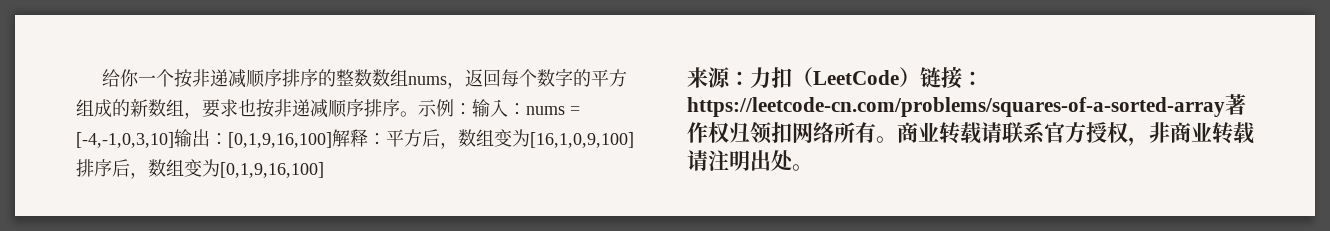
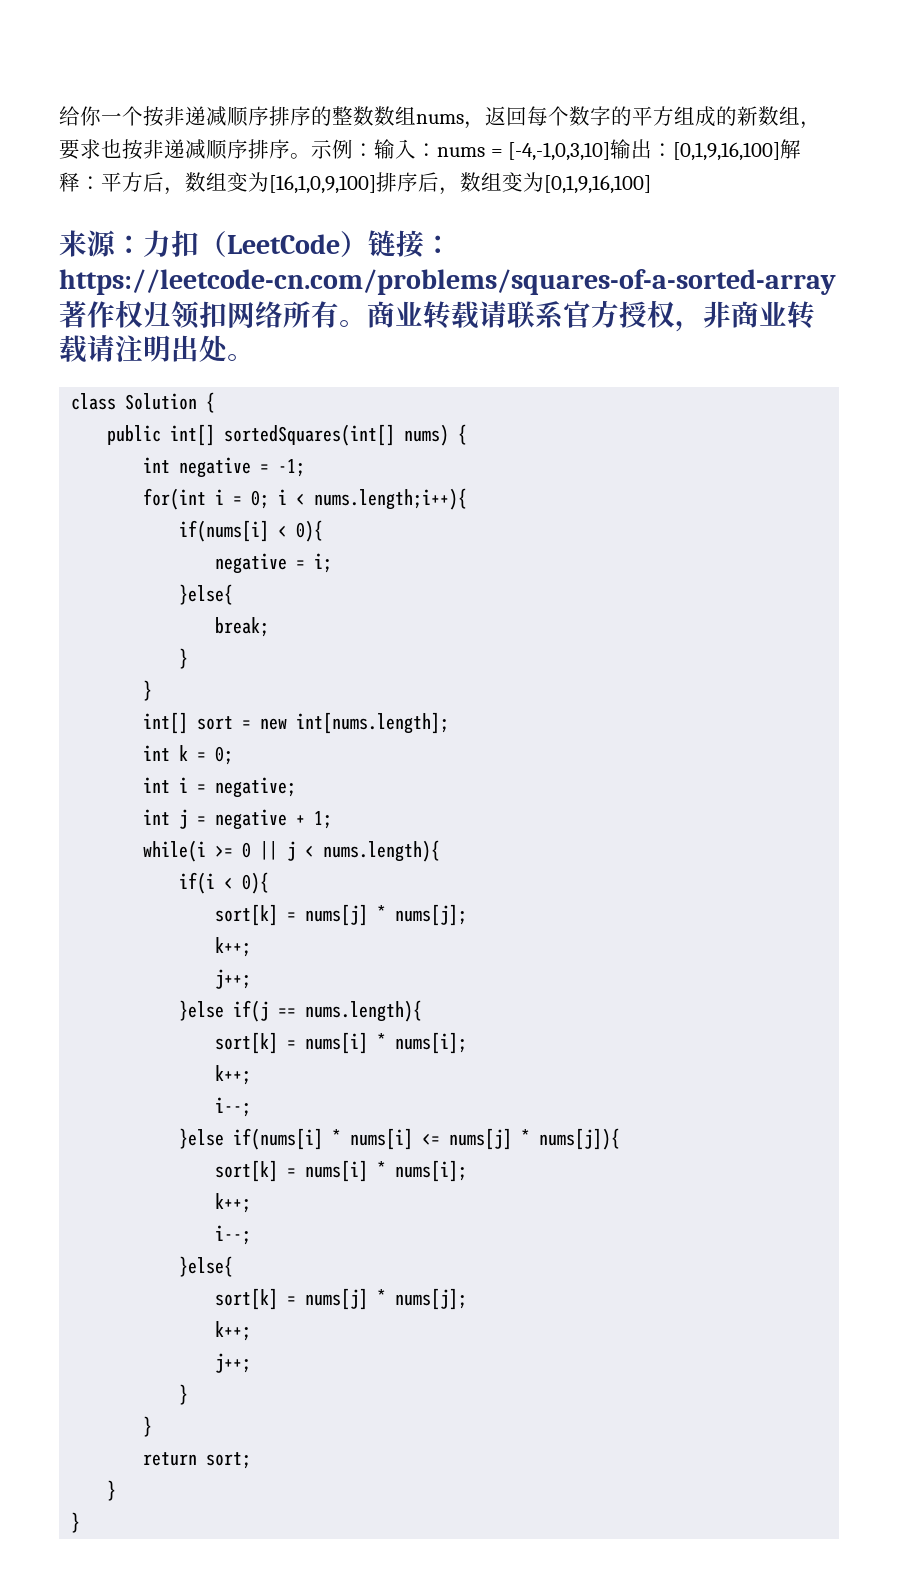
+ class Solution {
+ public int[] sortedSquares(int[] nums) {
+ int negative = -1;
+ for(int i = 0; i < nums.length;i++){
+ if(nums[i] < 0){
+ negative = i;
+ }else{
+ break;
+ }
+ }
+ int[] sort = new int[nums.length];
+ int k = 0;
+ int i = negative;
+ int j = negative + 1;
+ while(i >= 0 || j < nums.length){
+ if(i < 0){
+ sort[k] = nums[j] * nums[j];
+ k++;
+ j++;
+ }else if(j == nums.length){
+ sort[k] = nums[i] * nums[i];
+ k++;
+ i--;
+ }else if(nums[i] * nums[i] <= nums[j] * nums[j]){
+ sort[k] = nums[i] * nums[i];
+ k++;
+ i--;
+ }else{
+ sort[k] = nums[j] * nums[j];
+ k++;
+ j++;
+ }
+ }
+ return sort;
+ }
+ }

